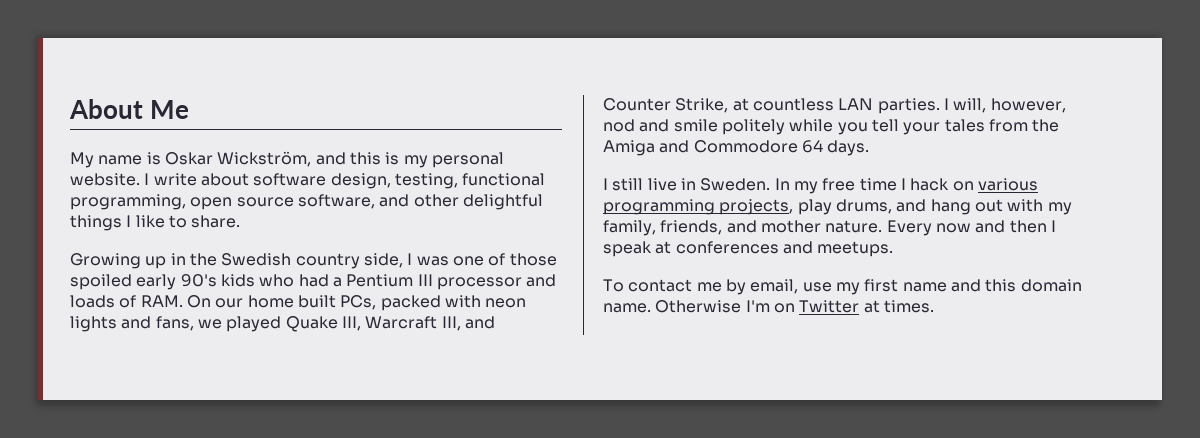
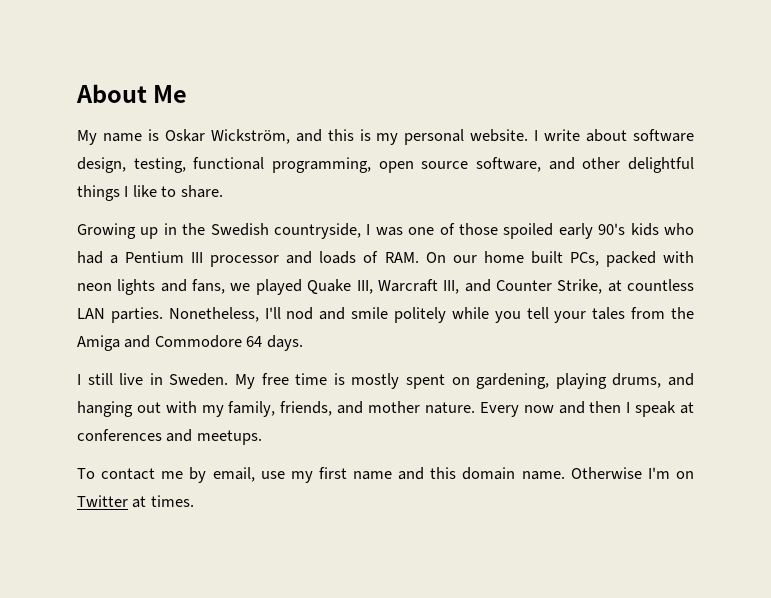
- Growing up in the Swedish country side, I was one of those spoiled early 90's kids who had a Pentium III processor and loads of RAM. On our home built PCs, packed with neon lights and fans, we played Quake III, Warcraft III, and Counter Strike, at countless LAN parties.
+ Growing up in the Swedish countryside, I was one of those spoiled early 90's kids who had a Pentium III processor and loads of RAM. On our home built PCs, packed with neon lights and fans, we played Quake III, Warcraft III, and Counter Strike, at countless LAN parties.
- I will, however, nod and smile politely while you tell your tales from the Amiga and Commodore 64 days.
+ Nonetheless, I'll nod and smile politely while you tell your tales from the Amiga and Commodore 64 days.
- In my free time I hack on various programming projects, play drums, and hang out with my family, friends, and mother nature.
+ My free time is mostly spent on gardening, playing drums, and hanging out with my family, friends, and mother nature.

